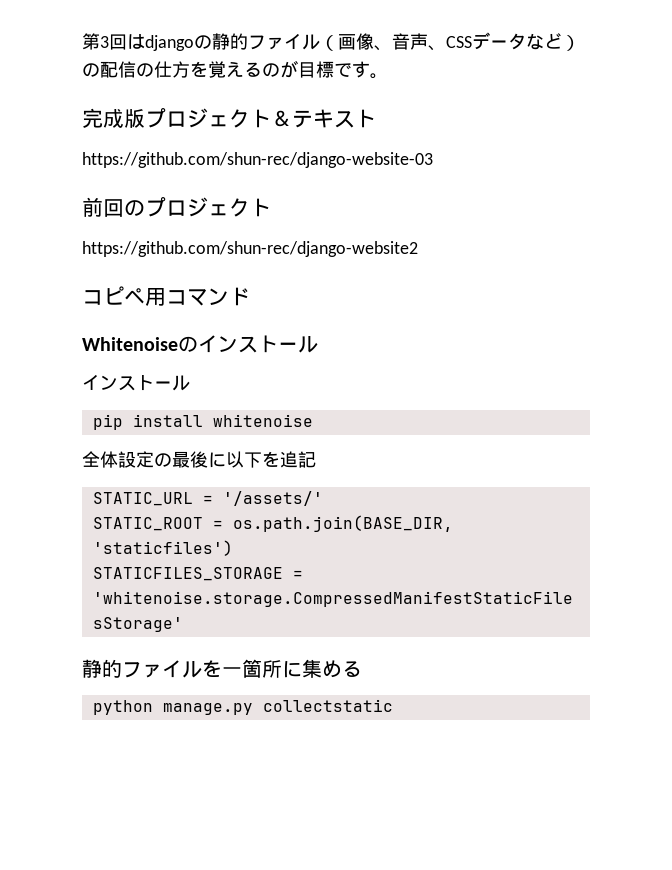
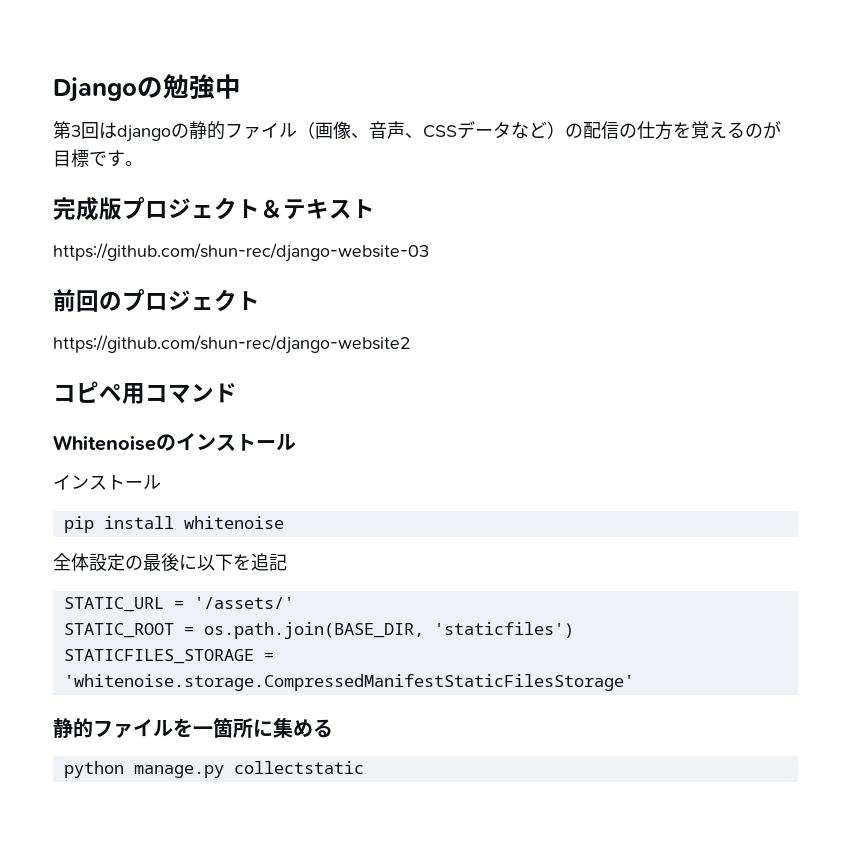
+ Djangoの勉強中

